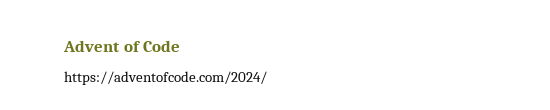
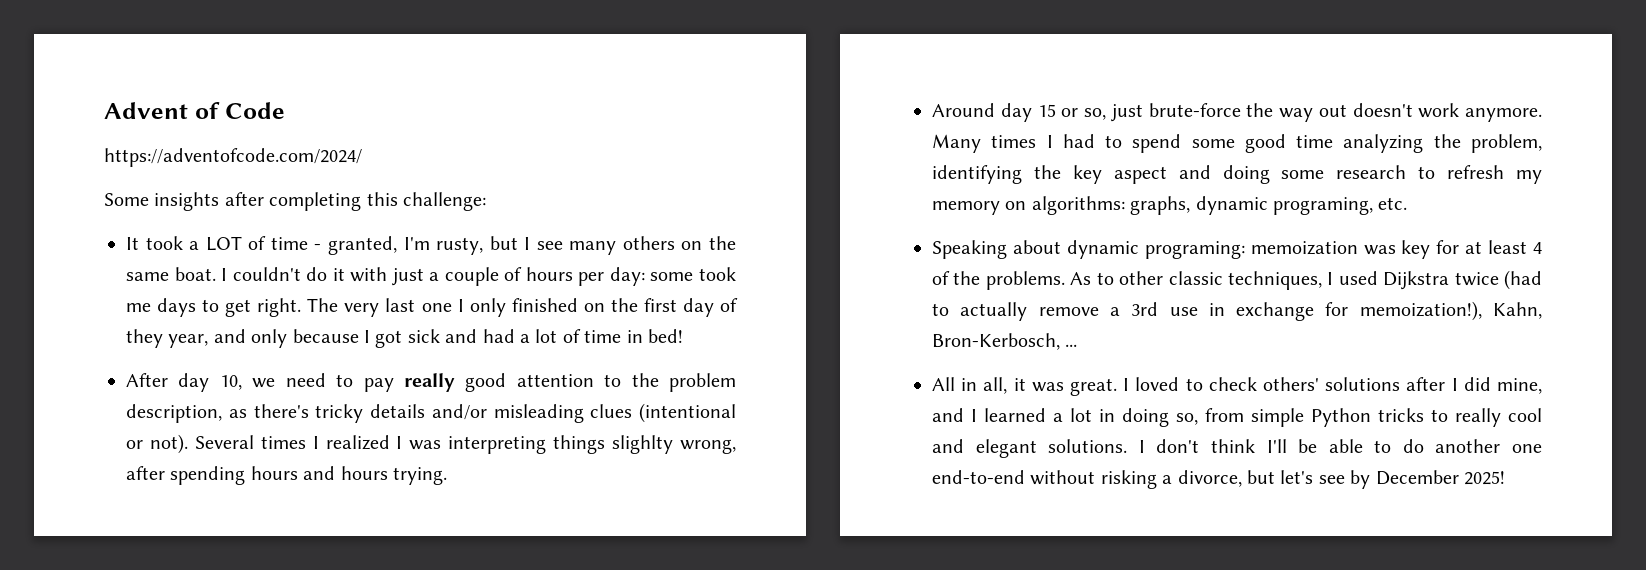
+ Some insights after completing this challenge:
+ It took a LOT of time - granted, I'm rusty, but I see many others on the same boat. I couldn't do it with just a couple of hours per day: some took me days to get right. The very last one I only finished on the first day of they year, and only because I got sick and had a lot of time in bed!
+ After day 10, we need to pay really good attention to the problem description, as there's tricky details and/or misleading clues (intentional or not). Several times I realized I was interpreting things slighlty wrong, after spending hours and hours trying.
+ Around day 15 or so, just brute-force the way out doesn't work anymore. Many times I had to spend some good time analyzing the problem, identifying the key aspect and doing some research to refresh my memory on algorithms: graphs, dynamic programing, etc.
+ Speaking about dynamic programing: memoization was key for at least 4 of the problems. As to other classic techniques, I used Dijkstra twice (had to actually remove a 3rd use in exchange for memoization!), Kahn, Bron-Kerbosch, ...
+ All in all, it was great. I loved to check others' solutions after I did mine, and I learned a lot in doing so, from simple Python tricks to really cool and elegant solutions. I don't think I'll be able to do another one end-to-end without risking a divorce, but let's see by December 2025!

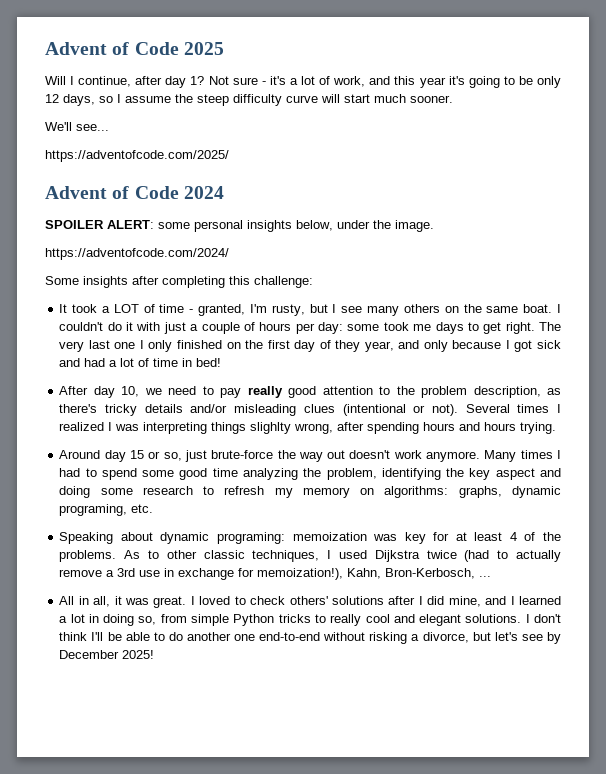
- Advent of Code
+ Advent of Code 2025
+ Will I continue, after day 1? Not sure - it's a lot of work, and this year it's going to be only 12 days, so I assume the steep difficulty curve will start much sooner.
+ We'll see...
+ https://adventofcode.com/2025/
+ Advent of Code 2024
+ SPOILER ALERT: some personal insights below, under the image.

